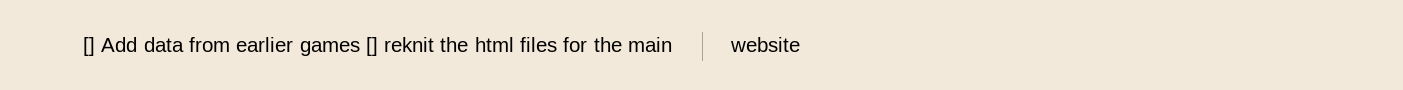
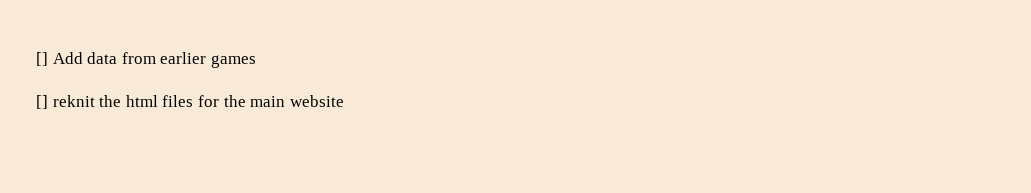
- [] Add data from earlier games [] reknit the html files for the main website
+ [] Add data from earlier games
+ [] reknit the html files for the main website

